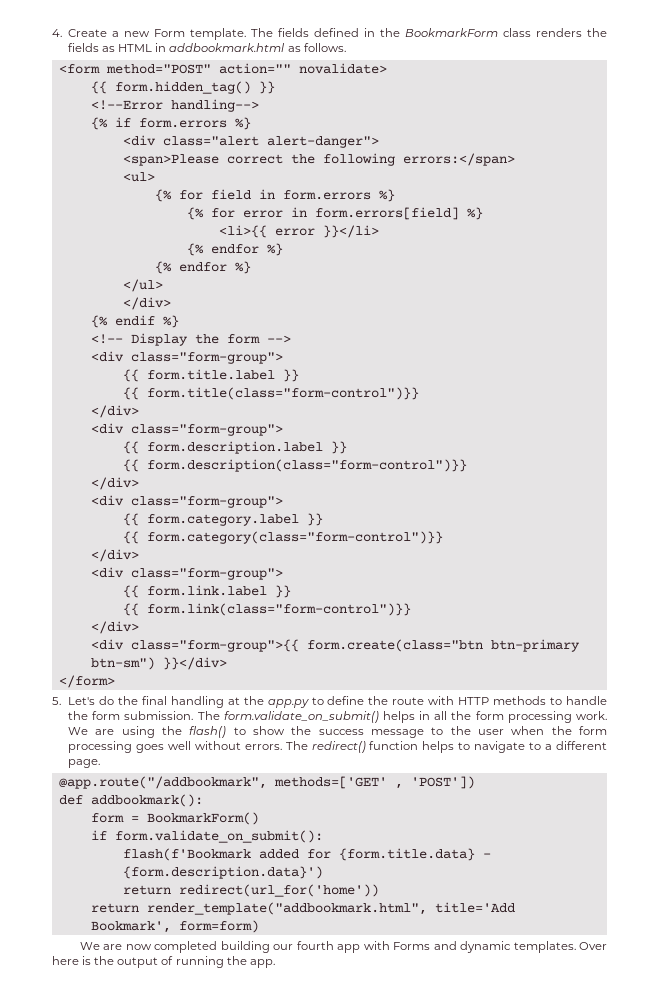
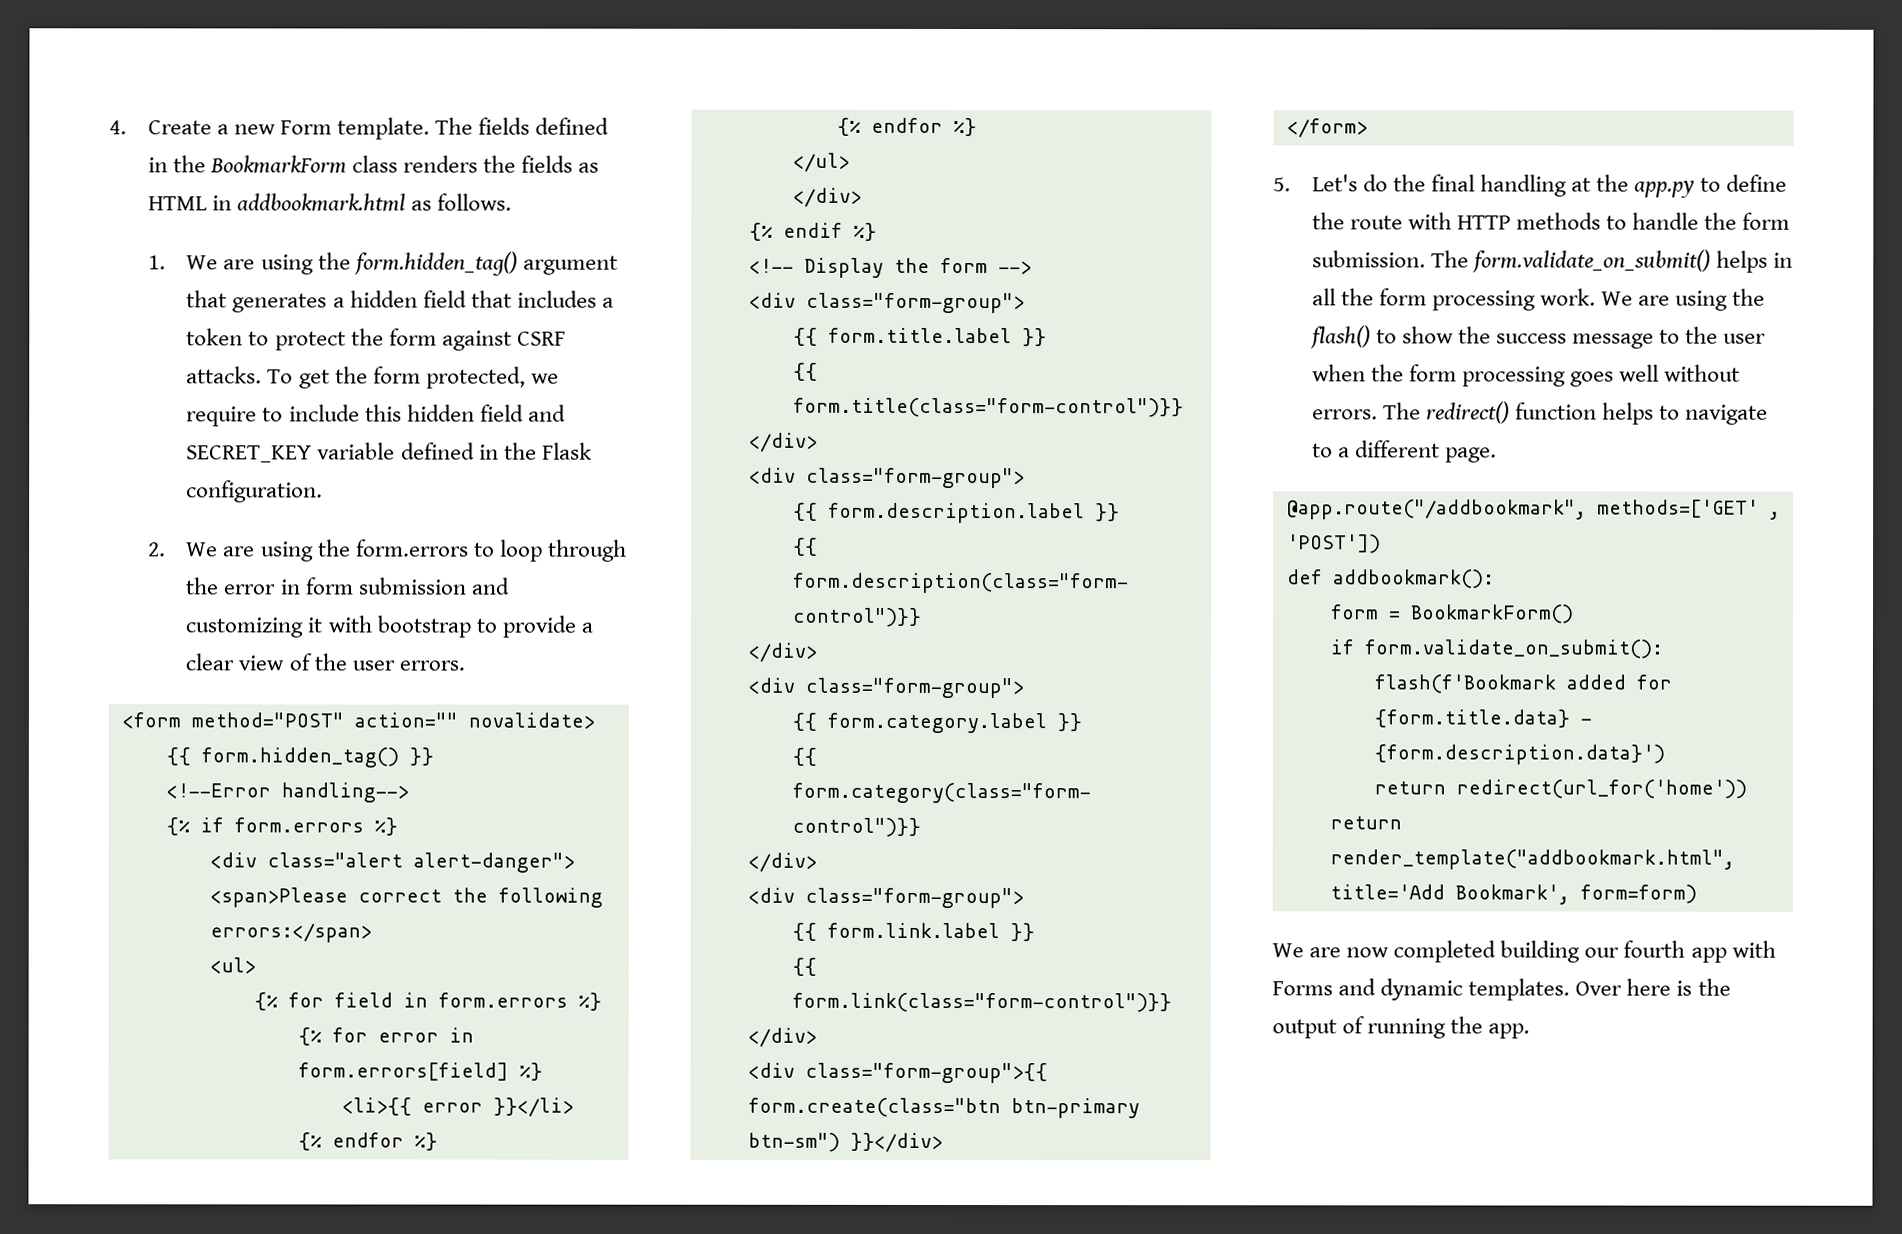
+ 1. We are using the form.hidden_tag() argument that generates a hidden field that includes a token to protect the form against CSRF attacks. To get the form protected, we require to include this hidden field and SECRET_KEY variable defined in the Flask configuration.
+ 2. We are using the form.errors to loop through the error in form submission and customizing it with bootstrap to provide a clear view of the user errors.

